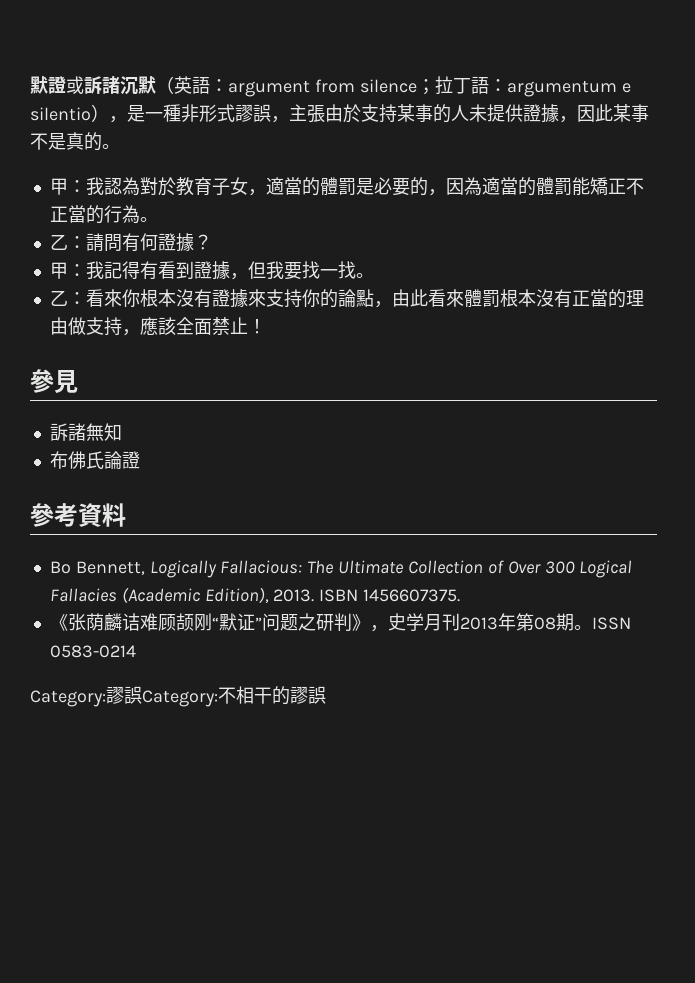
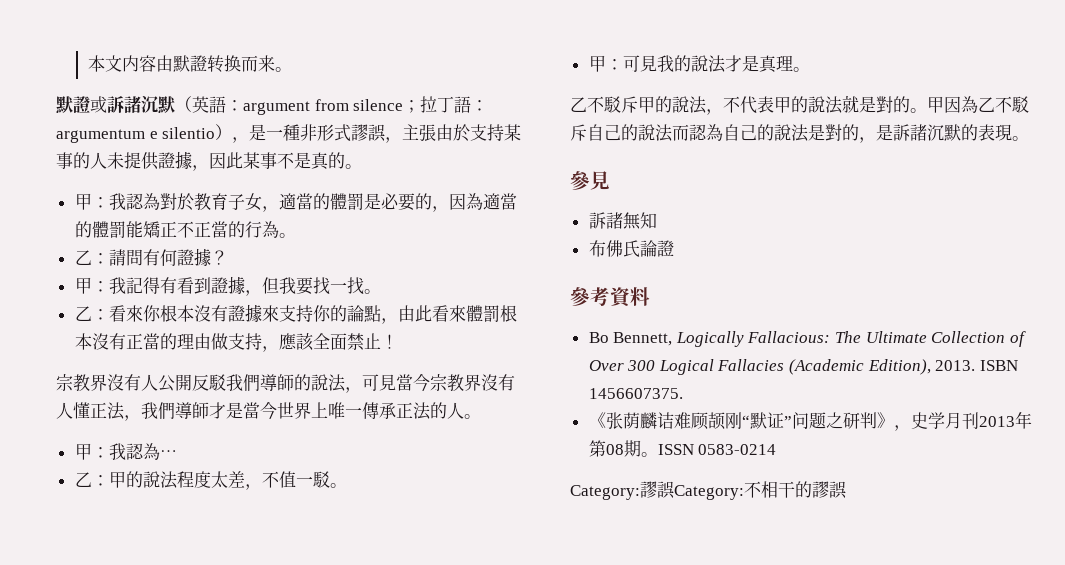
+ 本文内容由默證转换而来。
+ 宗教界沒有人公開反駁我們導師的說法，可見當今宗教界沒有人懂正法，我們導師才是當今世界上唯一傳承正法的人。
+ 甲：我認為⋯
+ 乙：甲的說法程度太差，不值一駁。
+ 甲：可見我的說法才是真理。
+ 乙不駁斥甲的說法，不代表甲的說法就是對的。甲因為乙不駁斥自己的說法而認為自己的說法是對的，是訴諸沉默的表現。

